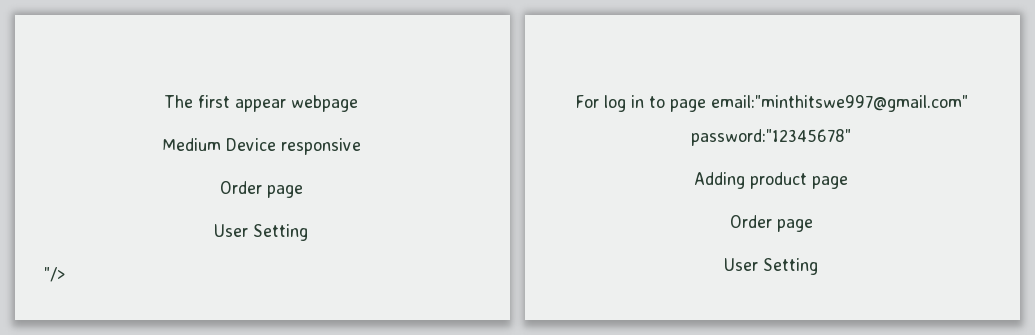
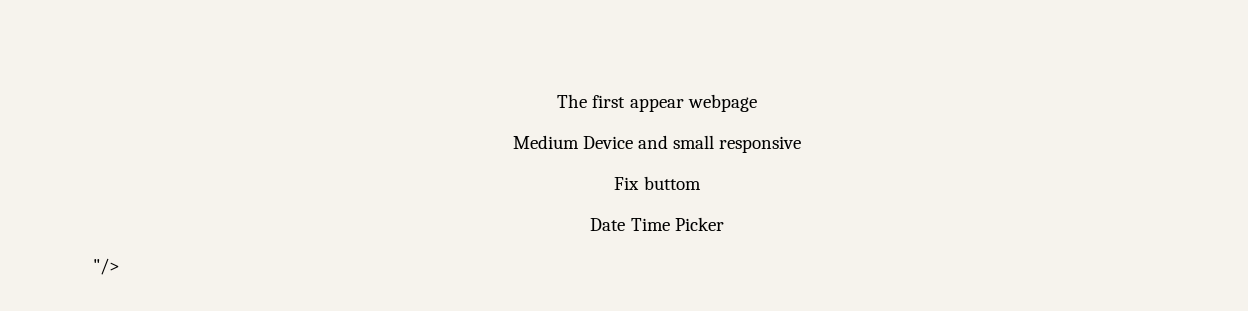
- Medium Device responsive
- Order page
- User Setting
+ Medium Device and small responsive
+ Fix buttom
+ Date Time Picker
  "/>
- For log in to page email:"minthitswe997@gmail.com"
- password:"12345678"
- Adding product page
- Order page
- User Setting

